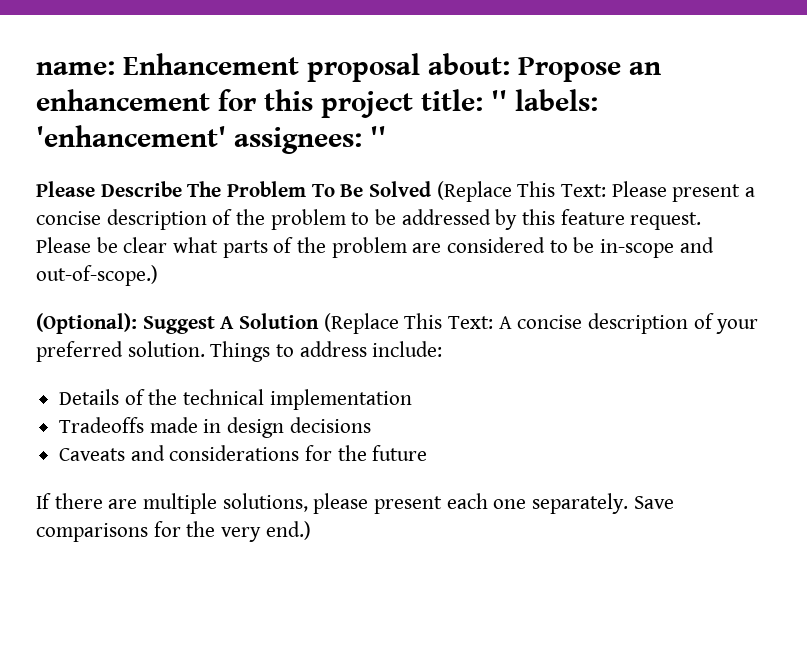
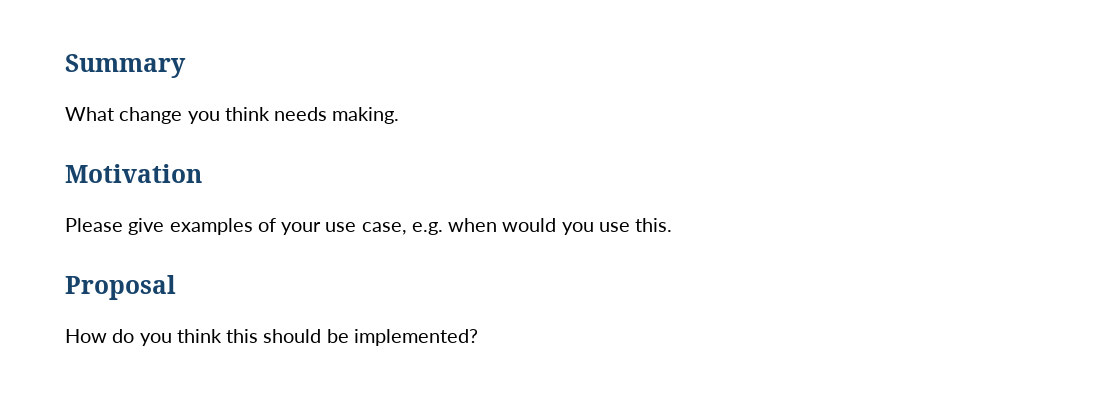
- name: Enhancement proposal about: Propose an enhancement for this project title: '' labels: 'enhancement' assignees: ''
- Please Describe The Problem To Be Solved (Replace This Text: Please present a concise description of the problem to be addressed by this feature request. Please be clear what parts of the problem are considered to be in-scope and out-of-scope.)
- (Optional): Suggest A Solution (Replace This Text: A concise description of your preferred solution. Things to address include:
- Details of the technical implementation
- Tradeoffs made in design decisions
- Caveats and considerations for the future
- If there are multiple solutions, please present each one separately. Save comparisons for the very end.)
+ Summary
+ What change you think needs making.
+ Motivation
+ Please give examples of your use case, e.g. when would you use this.
+ Proposal
+ How do you think this should be implemented?

